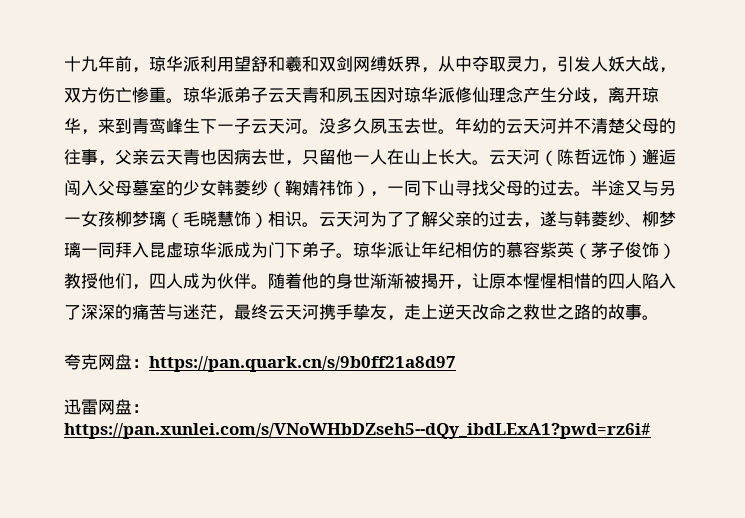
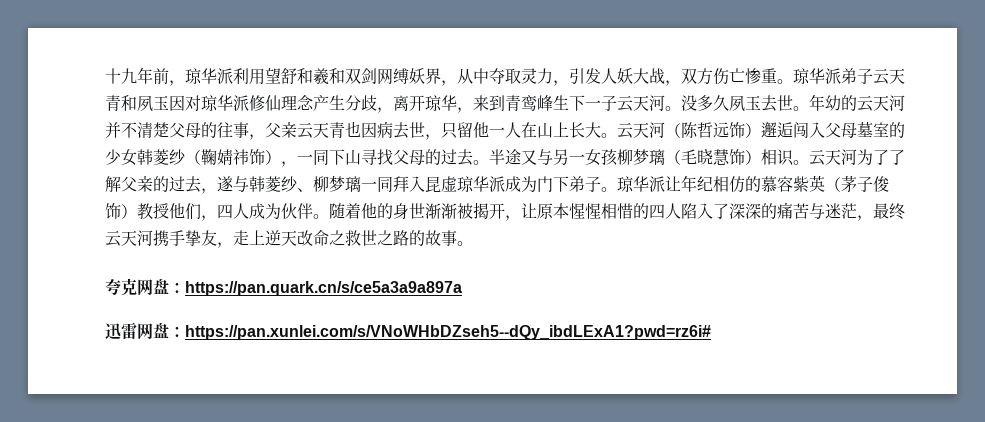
- 夸克网盘：https://pan.quark.cn/s/9b0ff21a8d97
+ 夸克网盘：https://pan.quark.cn/s/ce5a3a9a897a

